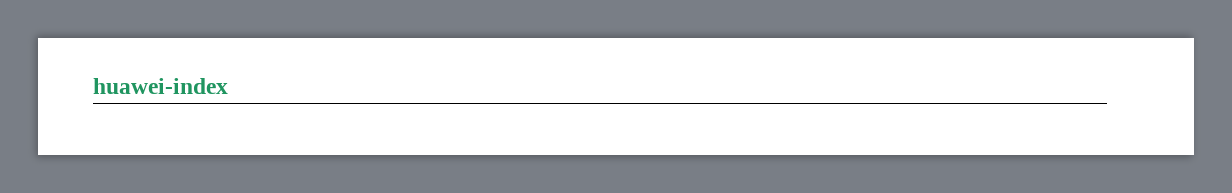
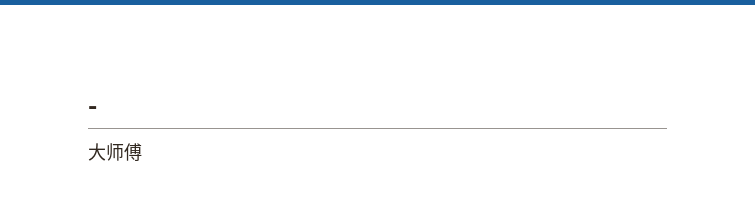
- huawei-index
+ -
+ 大师傅

